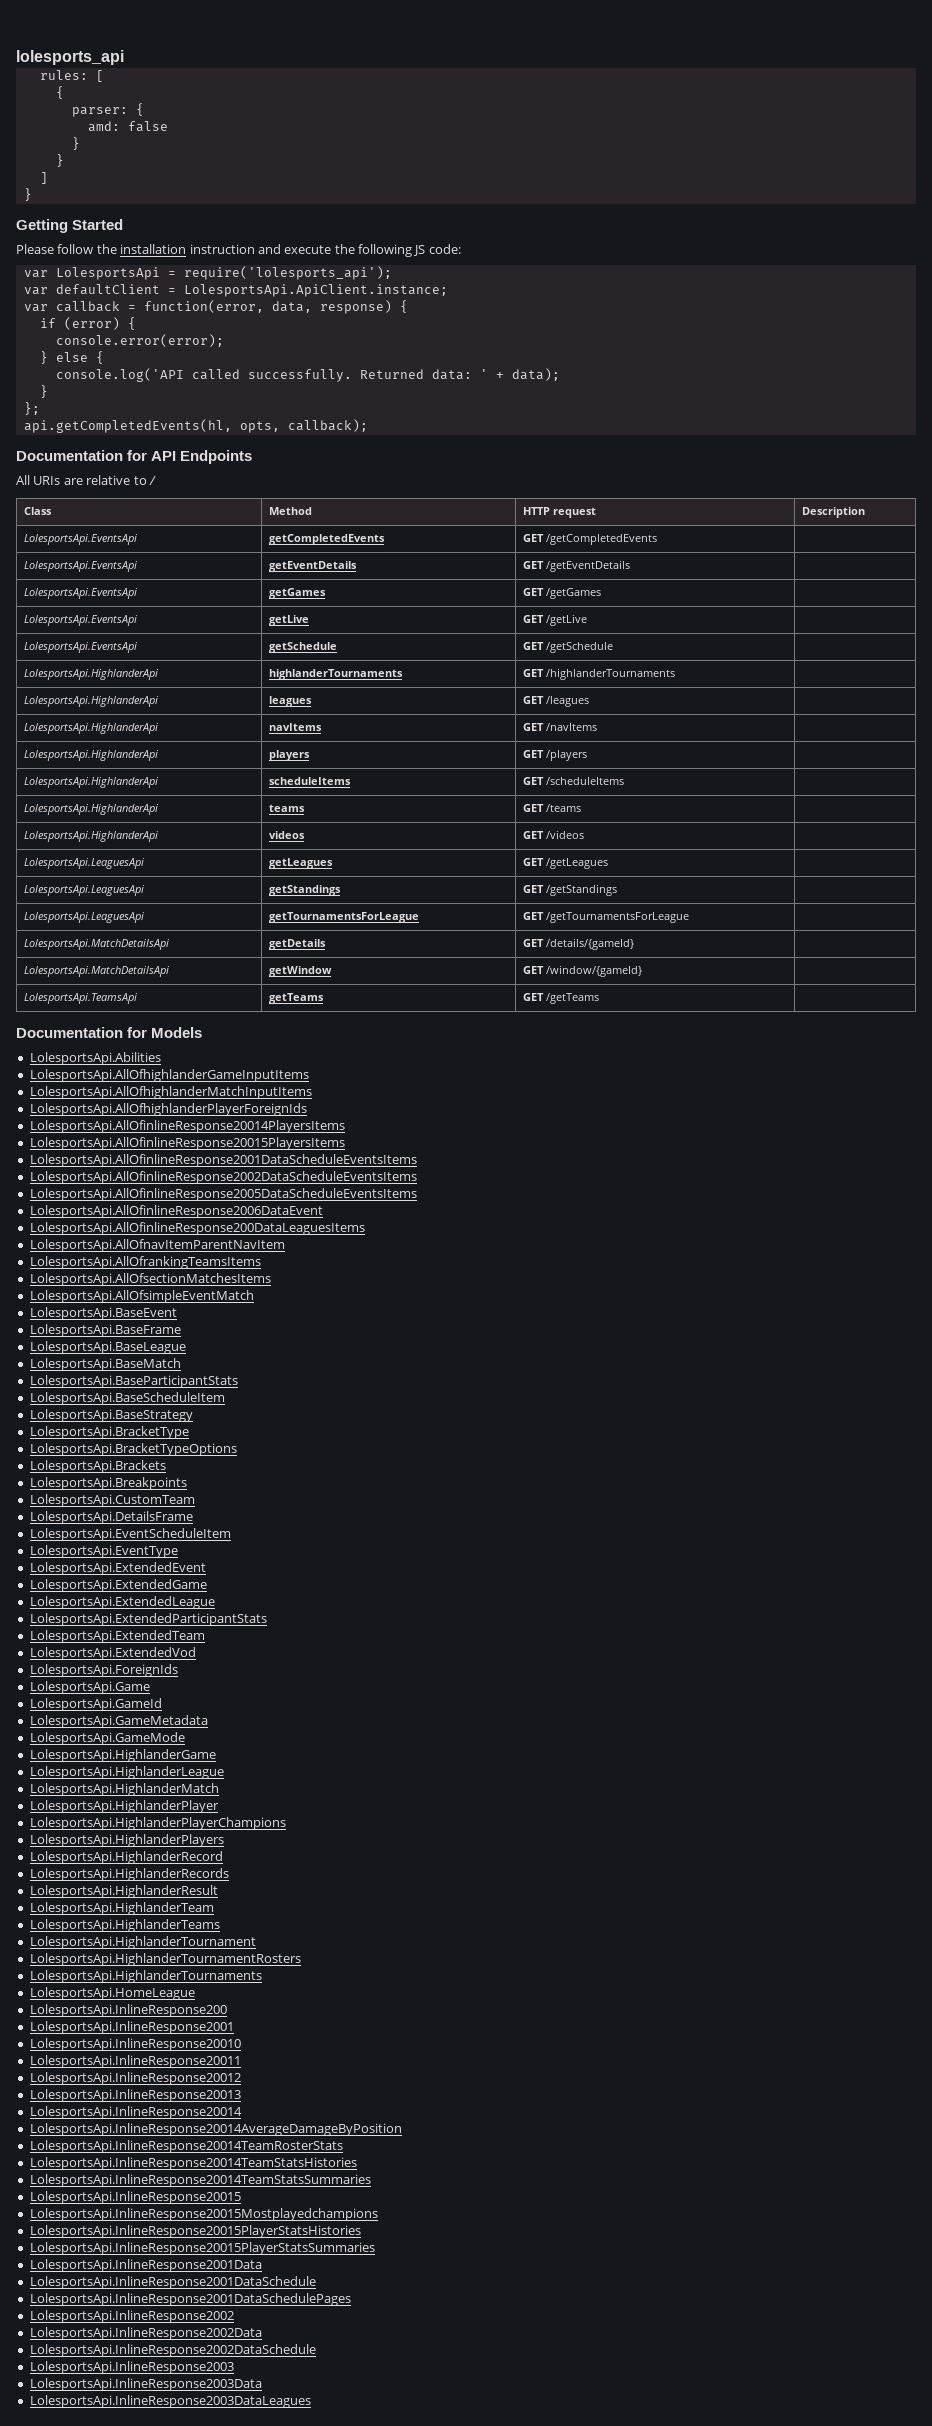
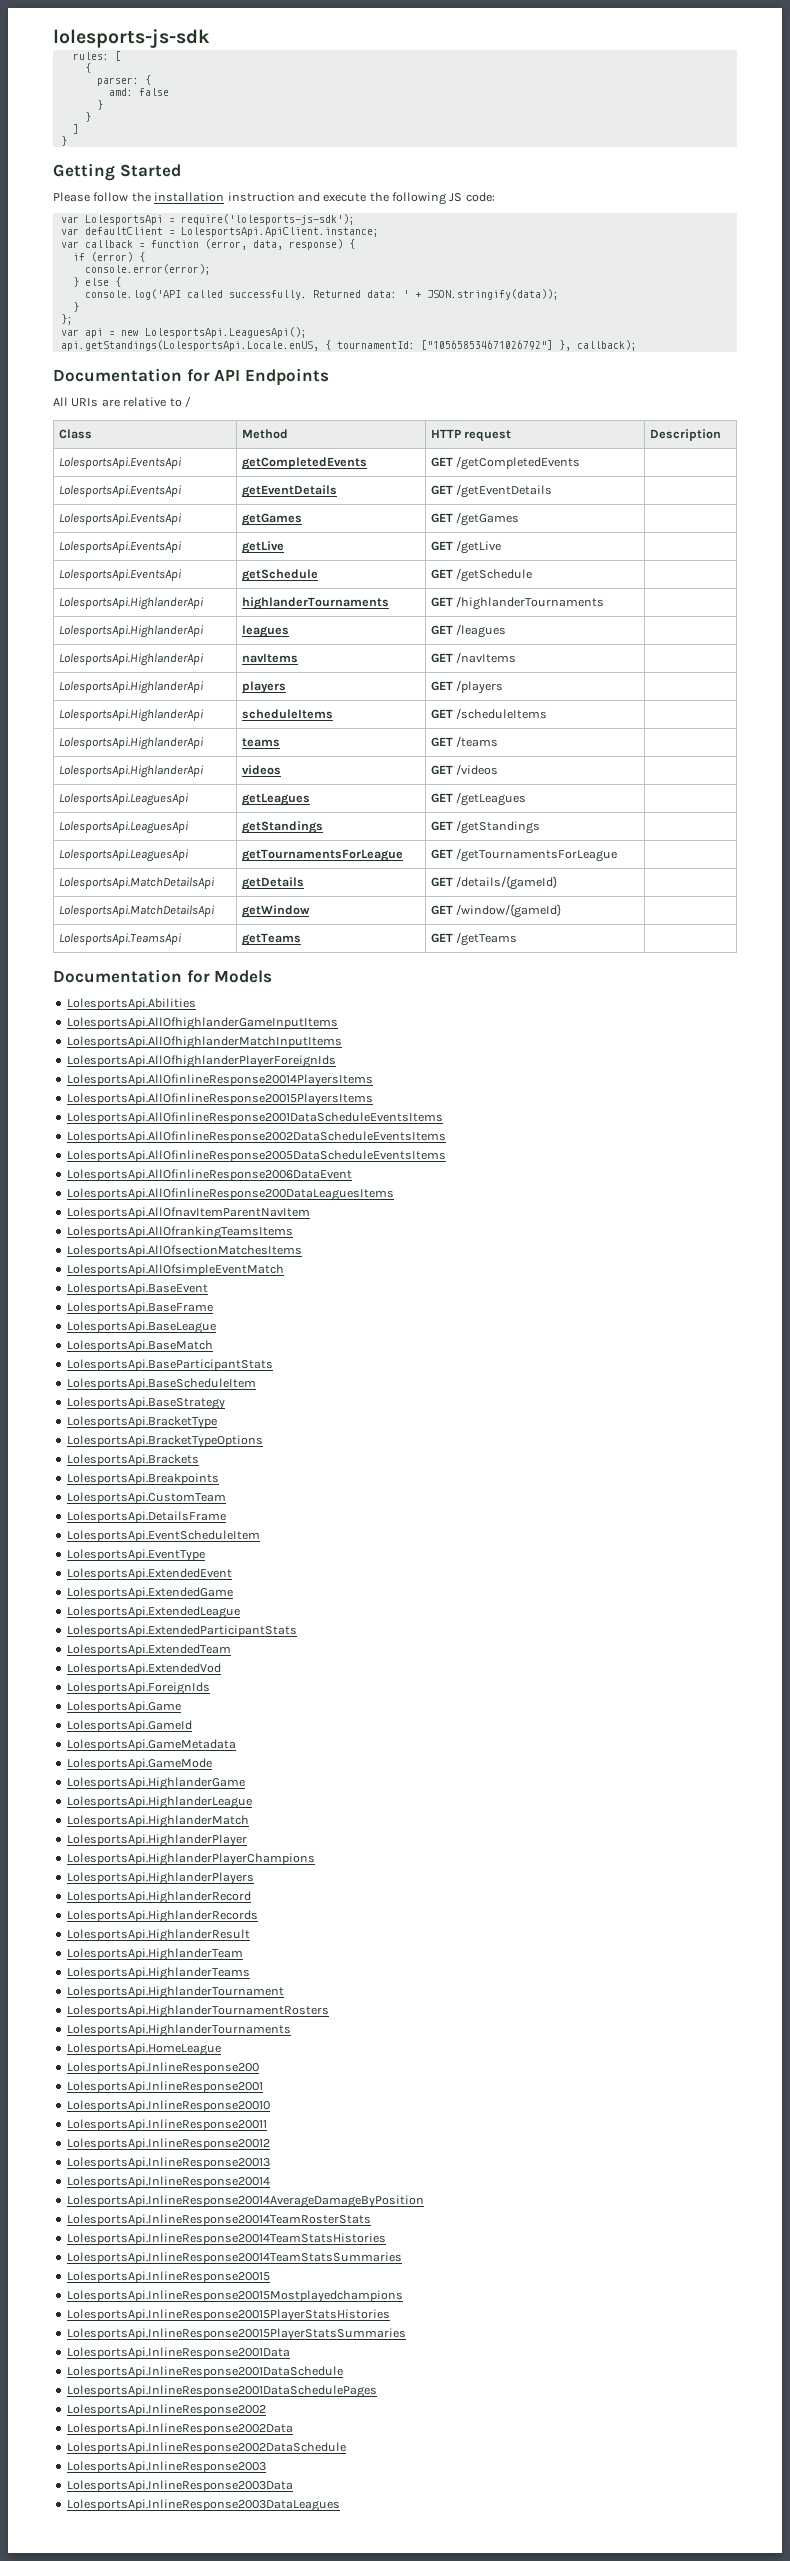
- lolesports_api
+ lolesports-js-sdk
- var LolesportsApi = require('lolesports_api');
+ var LolesportsApi = require('lolesports-js-sdk');
- var callback = function(error, data, response) {
+ var callback = function (error, data, response) {
- Returned data: ' + data);
+ Returned data: ' + JSON.stringify(data));
- api.getCompletedEvents(hl, opts, callback);
+ var api = new LolesportsApi.LeaguesApi();
+ api.getStandings(LolesportsApi.Locale.enUS, { tournamentId: ["105658534671026792"] }, callback);

